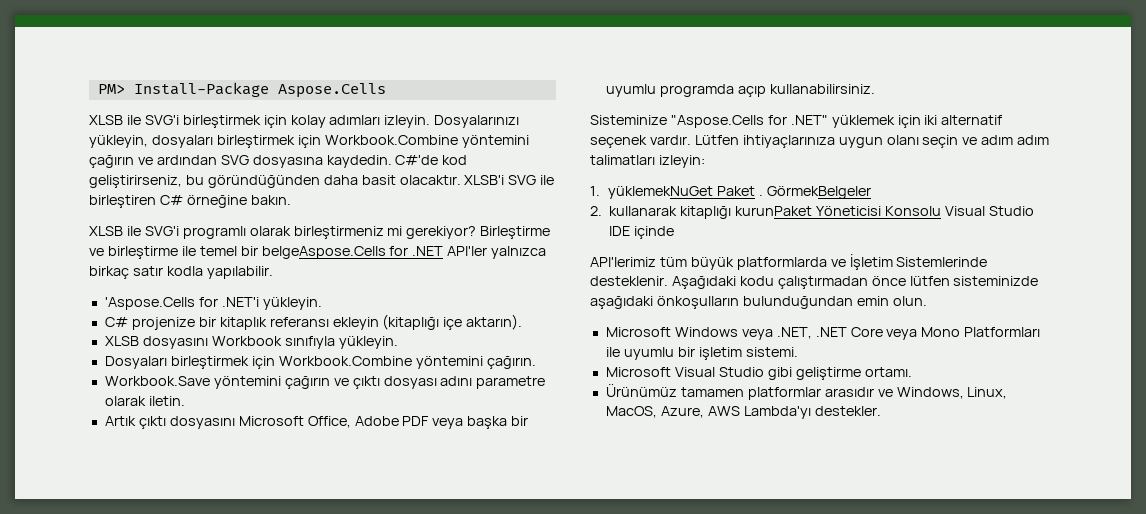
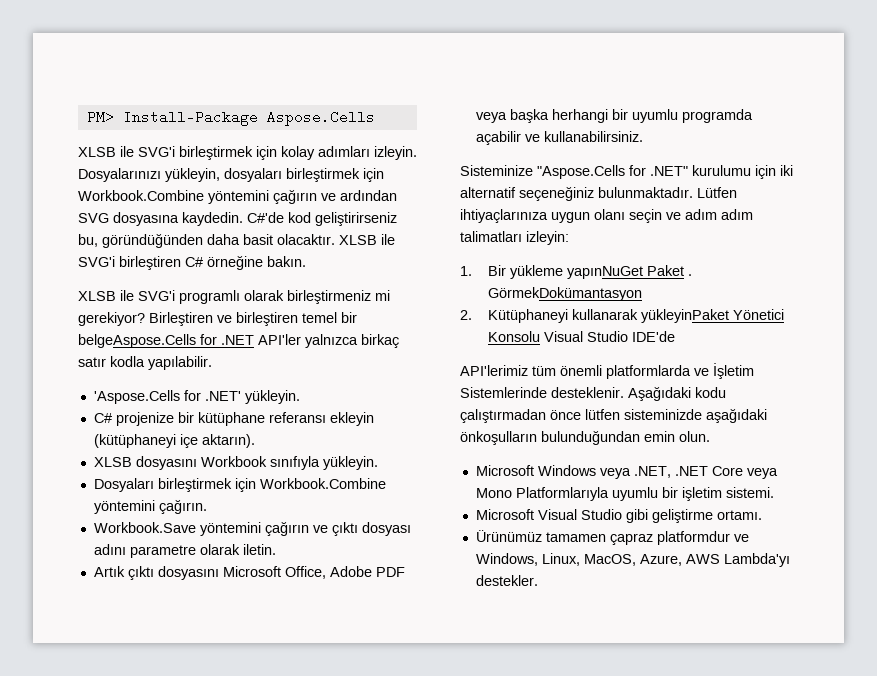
- C#'de kod geliştirirseniz, bu göründüğünden daha basit olacaktır.
+ C#'de kod geliştirirseniz bu, göründüğünden daha basit olacaktır.
- XLSB'i SVG ile birleştiren C# örneğine bakın.
+ XLSB ile SVG'i birleştiren C# örneğine bakın.
- Birleştirme ve birleştirme ile temel bir belgeAspose.Cells for .NET API'ler yalnızca birkaç satır kodla yapılabilir.
+ Birleştiren ve birleştiren temel bir belgeAspose.Cells for .NET API'ler yalnızca birkaç satır kodla yapılabilir.
- 'Aspose.Cells for .NET'i yükleyin.
+ 'Aspose.Cells for .NET' yükleyin.
- C# projenize bir kitaplık referansı ekleyin (kitaplığı içe aktarın).
+ C# projenize bir kütüphane referansı ekleyin (kütüphaneyi içe aktarın).
- Artık çıktı dosyasını Microsoft Office, Adobe PDF veya başka bir uyumlu programda açıp kullanabilirsiniz.
+ Artık çıktı dosyasını Microsoft Office, Adobe PDF veya başka herhangi bir uyumlu programda açabilir ve kullanabilirsiniz.
- Sisteminize "Aspose.Cells for .NET" yüklemek için iki alternatif seçenek vardır.
+ Sisteminize "Aspose.Cells for .NET" kurulumu için iki alternatif seçeneğiniz bulunmaktadır.
- 1. yüklemekNuGet Paket .
+ 1. Bir yükleme yapınNuGet Paket .
- GörmekBelgeler
+ GörmekDokümantasyon
- 2. kullanarak kitaplığı kurunPaket Yöneticisi Konsolu Visual Studio IDE içinde
+ 2. Kütüphaneyi kullanarak yükleyinPaket Yönetici Konsolu Visual Studio IDE'de
- API'lerimiz tüm büyük platformlarda ve İşletim Sistemlerinde desteklenir.
+ API'lerimiz tüm önemli platformlarda ve İşletim Sistemlerinde desteklenir.
- Microsoft Windows veya .NET, .NET Core veya Mono Platformları ile uyumlu bir işletim sistemi.
+ Microsoft Windows veya .NET, .NET Core veya Mono Platformlarıyla uyumlu bir işletim sistemi.
- Ürünümüz tamamen platformlar arasıdır ve Windows, Linux, MacOS, Azure, AWS Lambda'yı destekler.
+ Ürünümüz tamamen çapraz platformdur ve Windows, Linux, MacOS, Azure, AWS Lambda'yı destekler.

